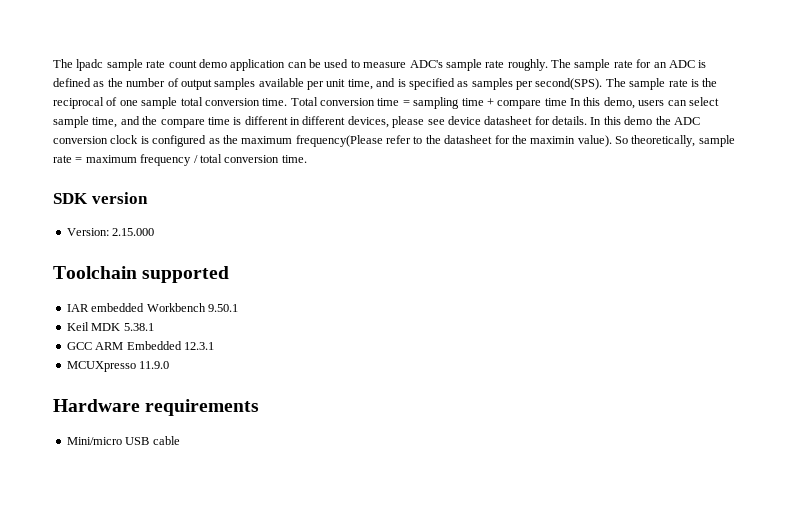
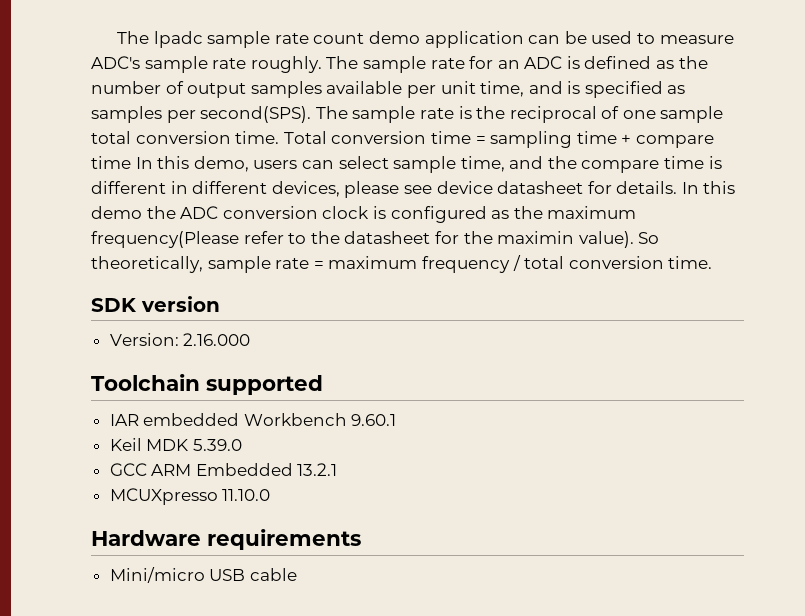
- Version: 2.15.000
+ Version: 2.16.000
- IAR embedded Workbench 9.50.1
+ IAR embedded Workbench 9.60.1
- Keil MDK 5.38.1
+ Keil MDK 5.39.0
- GCC ARM Embedded 12.3.1
+ GCC ARM Embedded 13.2.1
- MCUXpresso 11.9.0
+ MCUXpresso 11.10.0

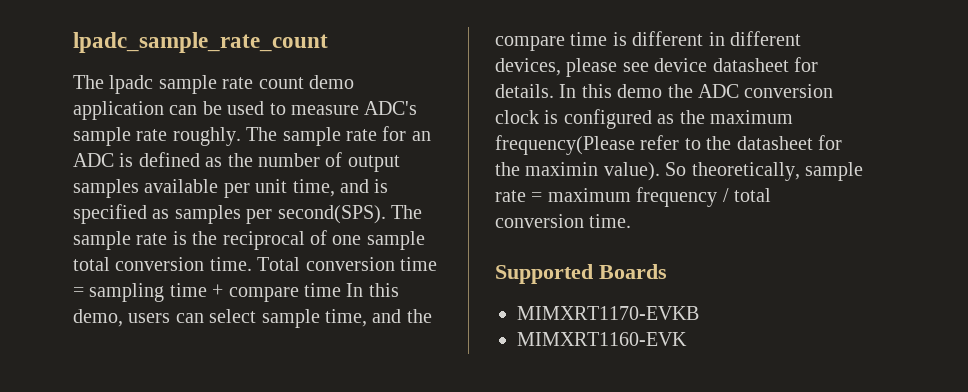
+ lpadc_sample_rate_count
- SDK version
- Version: 2.16.000
- Toolchain supported
- IAR embedded Workbench 9.60.1
- Keil MDK 5.39.0
- GCC ARM Embedded 13.2.1
- MCUXpresso 11.10.0
- Hardware requirements
- Mini/micro USB cable
+ Supported Boards
+ MIMXRT1170-EVKB
+ MIMXRT1160-EVK

